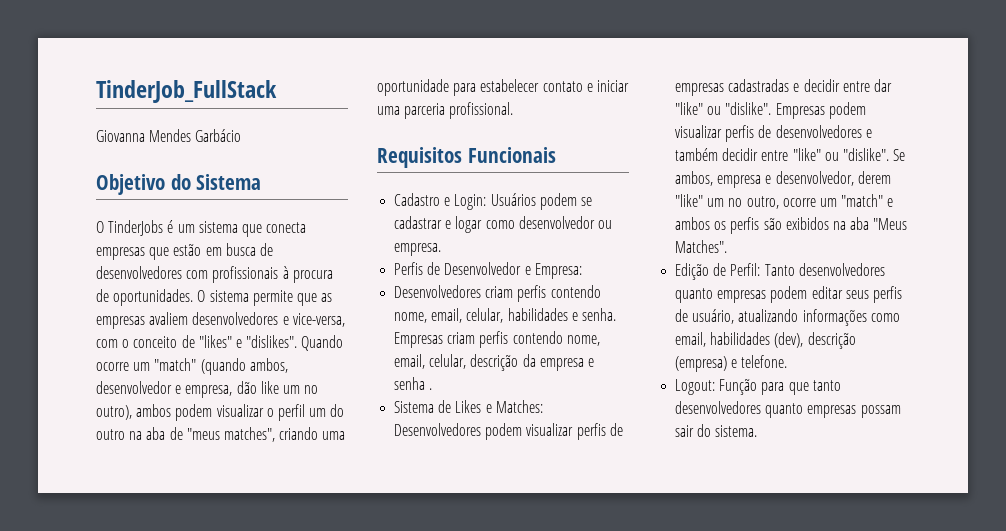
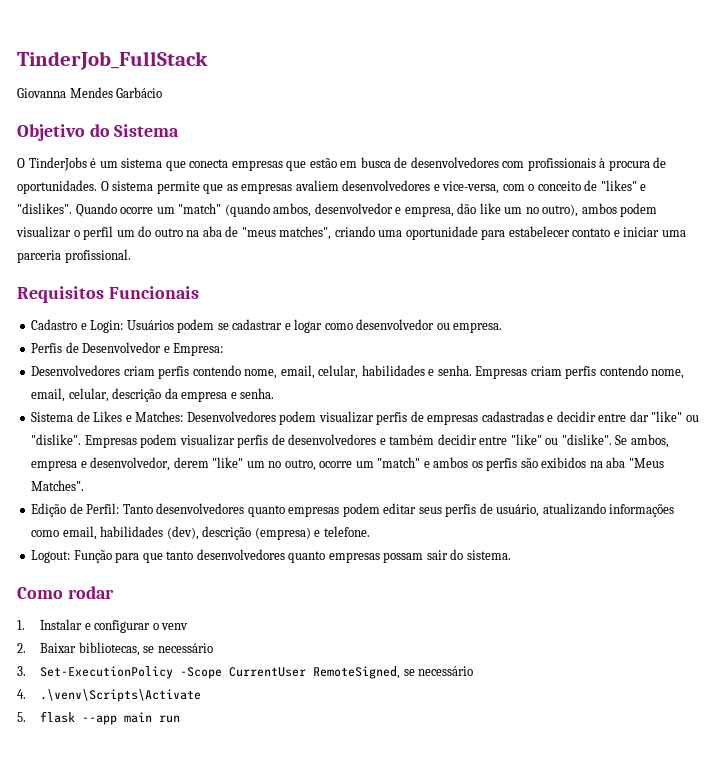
- Empresas criam perfis contendo nome, email, celular, descrição da empresa e senha .
+ Empresas criam perfis contendo nome, email, celular, descrição da empresa e senha.
+ Como rodar
+ 1. Instalar e configurar o venv
+ 2. Baixar bibliotecas, se necessário
+ 3. Set-ExecutionPolicy -Scope CurrentUser RemoteSigned, se necessário
+ 4. .\venv\Scripts\Activate
+ 5. flask --app main run

